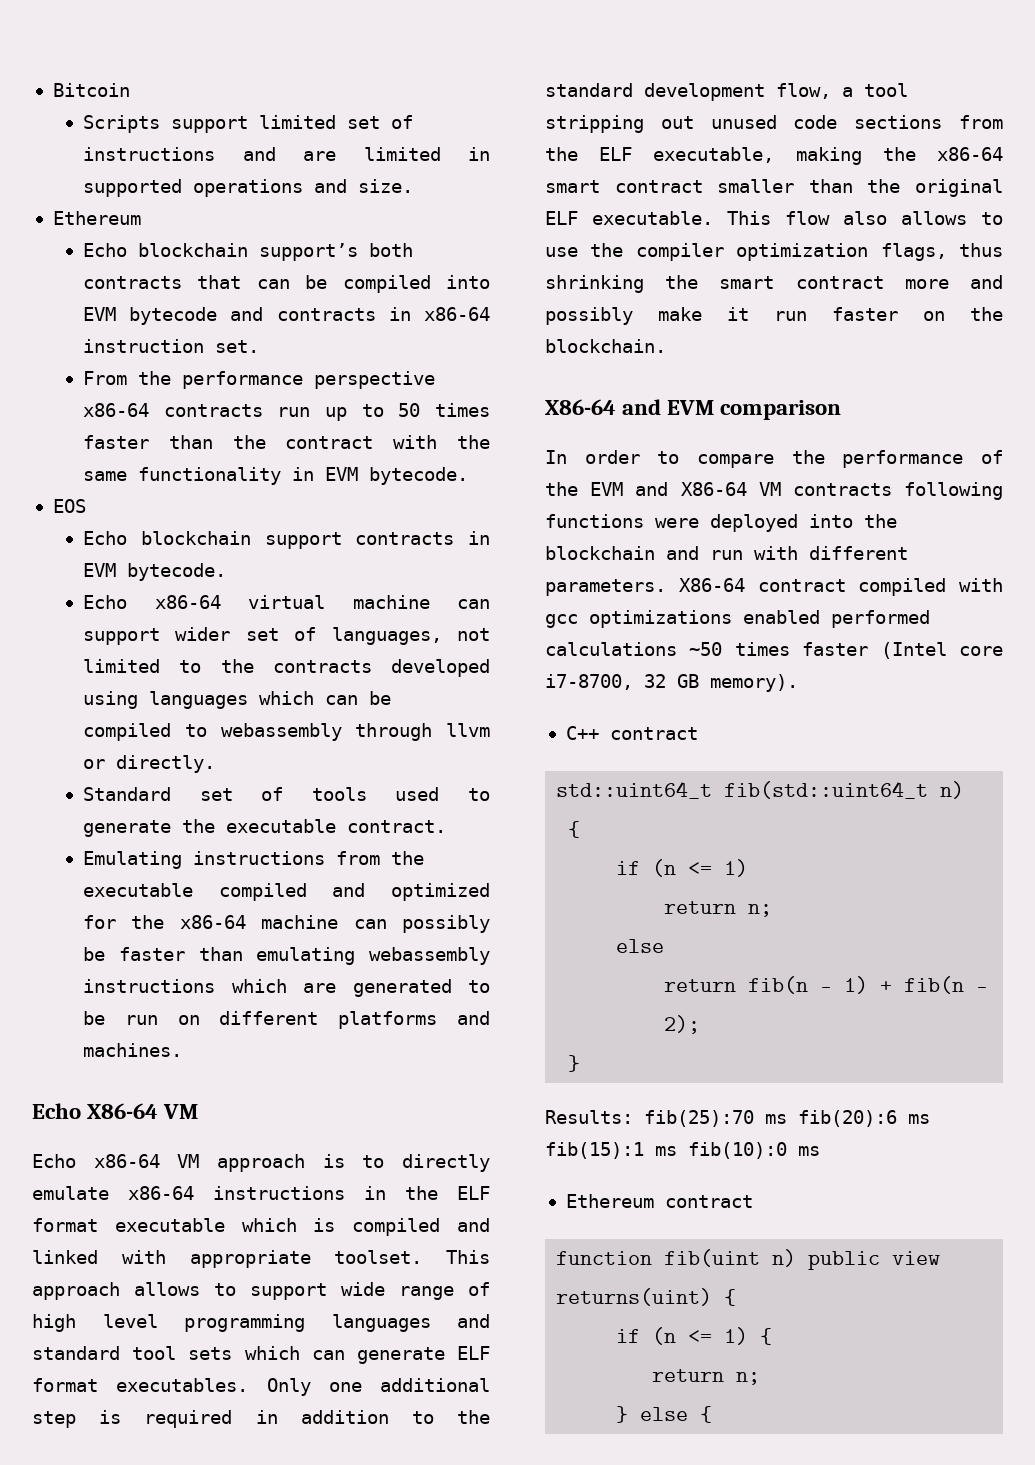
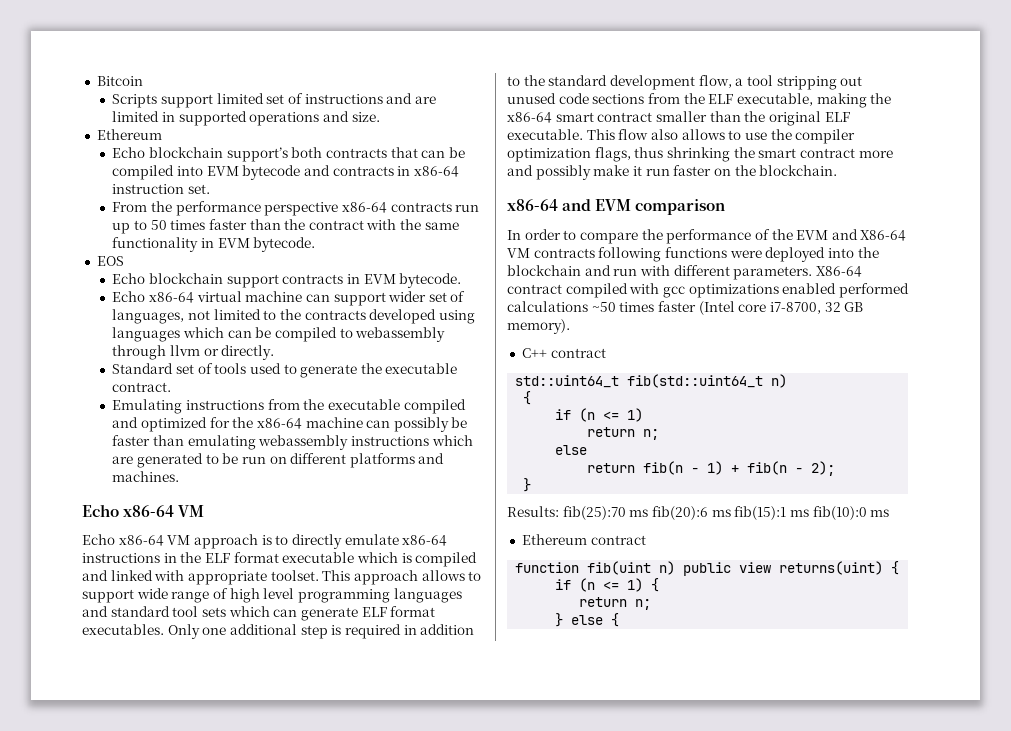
  Emulating instructions from the executable compiled and optimized for the x86-64 machine can possibly be faster than emulating webassembly instructions which are generated to be run on different platforms and machines.
- Echo X86-64 VM
+ Echo x86-64 VM
- X86-64 and EVM comparison
+ x86-64 and EVM comparison

